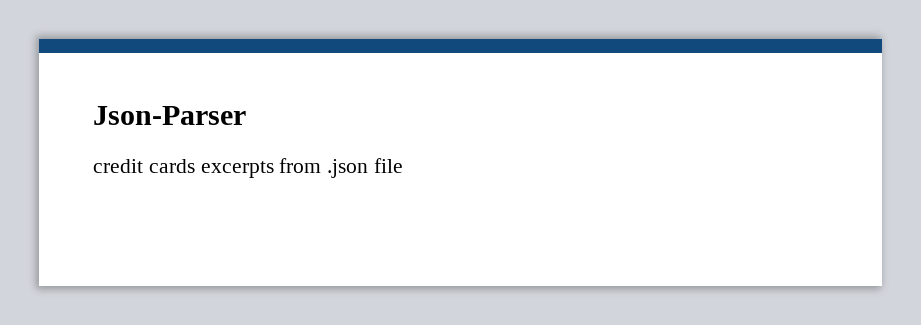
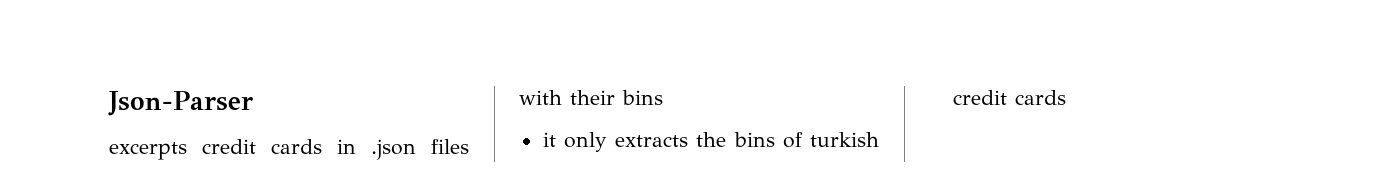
- credit cards excerpts from .json file
+ excerpts credit cards in .json files with their bins
+ it only extracts the bins of turkish credit cards

